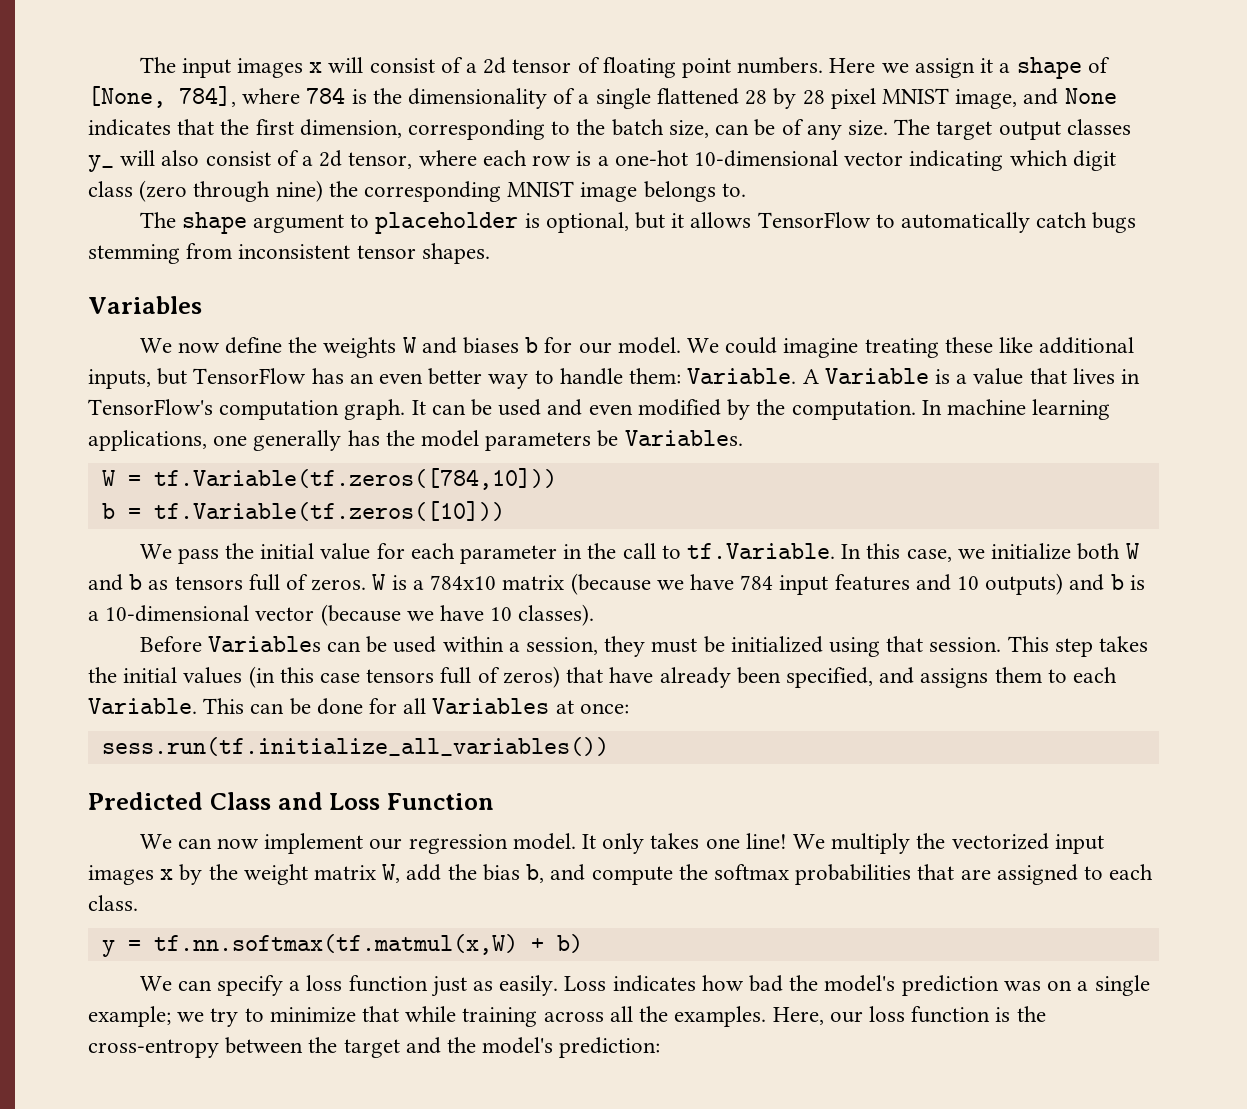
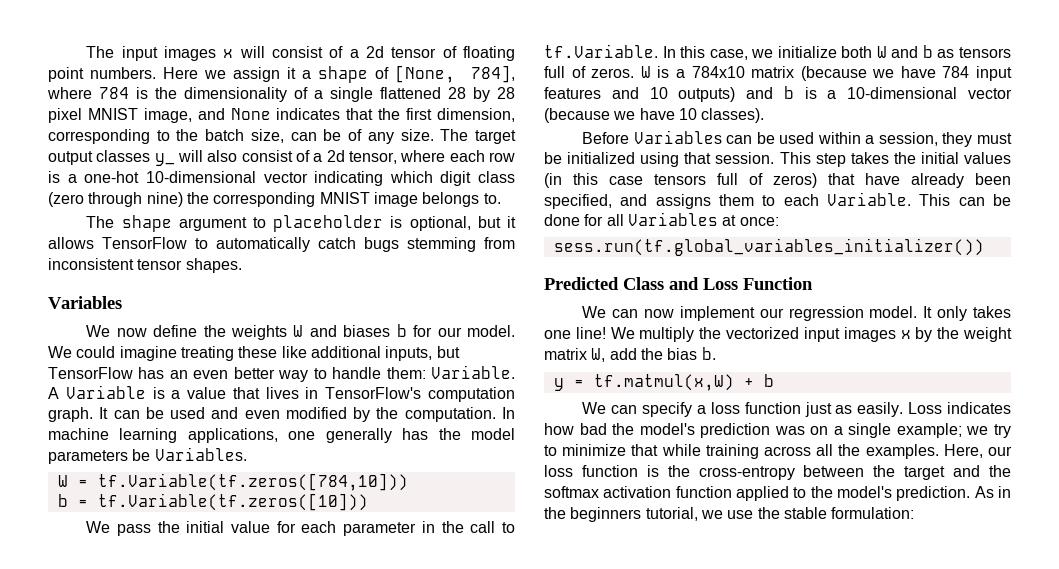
- sess.run(tf.initialize_all_variables())
+ sess.run(tf.global_variables_initializer())
- We multiply the vectorized input images x by the weight matrix W, add the bias b, and compute the softmax probabilities that are assigned to each class.
+ We multiply the vectorized input images x by the weight matrix W, add the bias b.
- y = tf.nn.softmax(tf.matmul(x,W) + b)
+ y = tf.matmul(x,W) + b
- Here, our loss function is the cross-entropy between the target and the model's prediction:
+ Here, our loss function is the cross-entropy between the target and the softmax activation function applied to the model's prediction. As in the beginners tutorial, we use the stable formulation:

